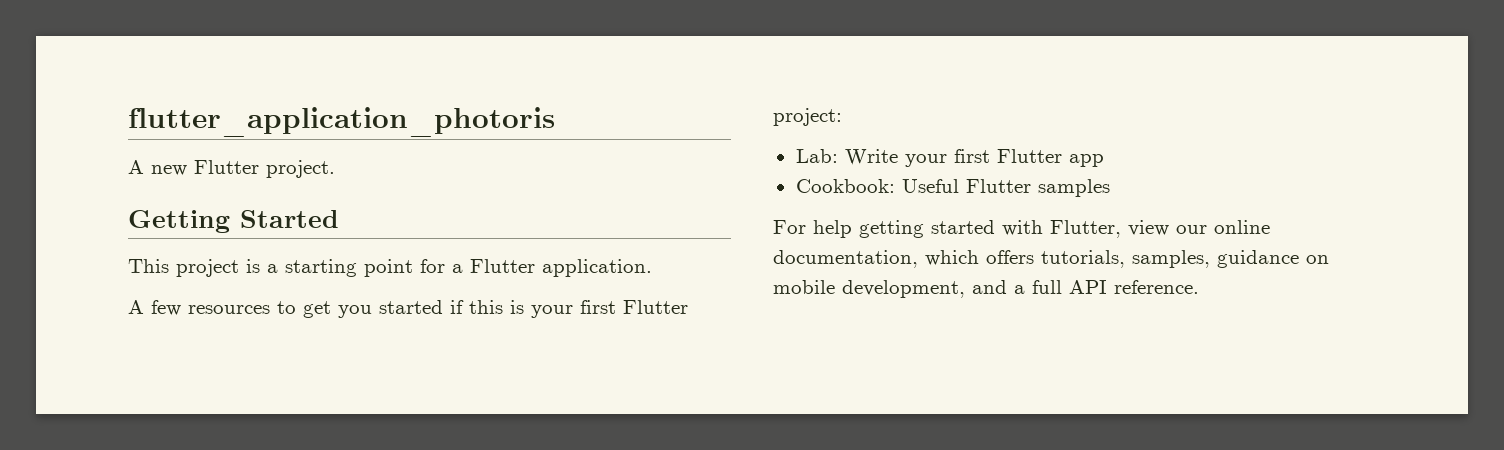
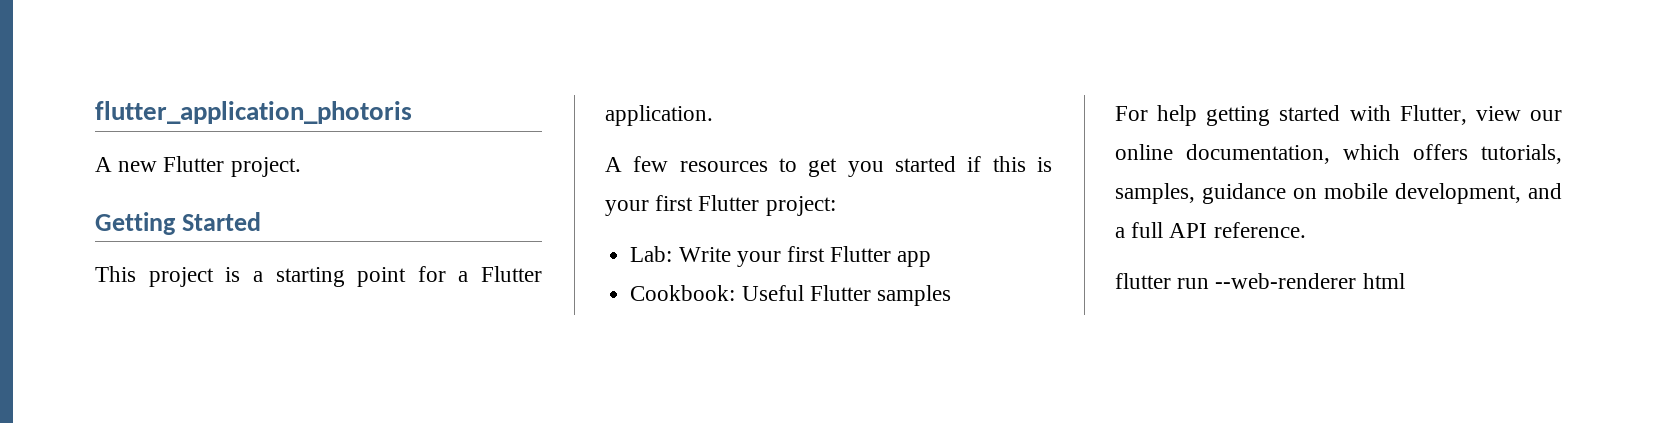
+ flutter run --web-renderer html

